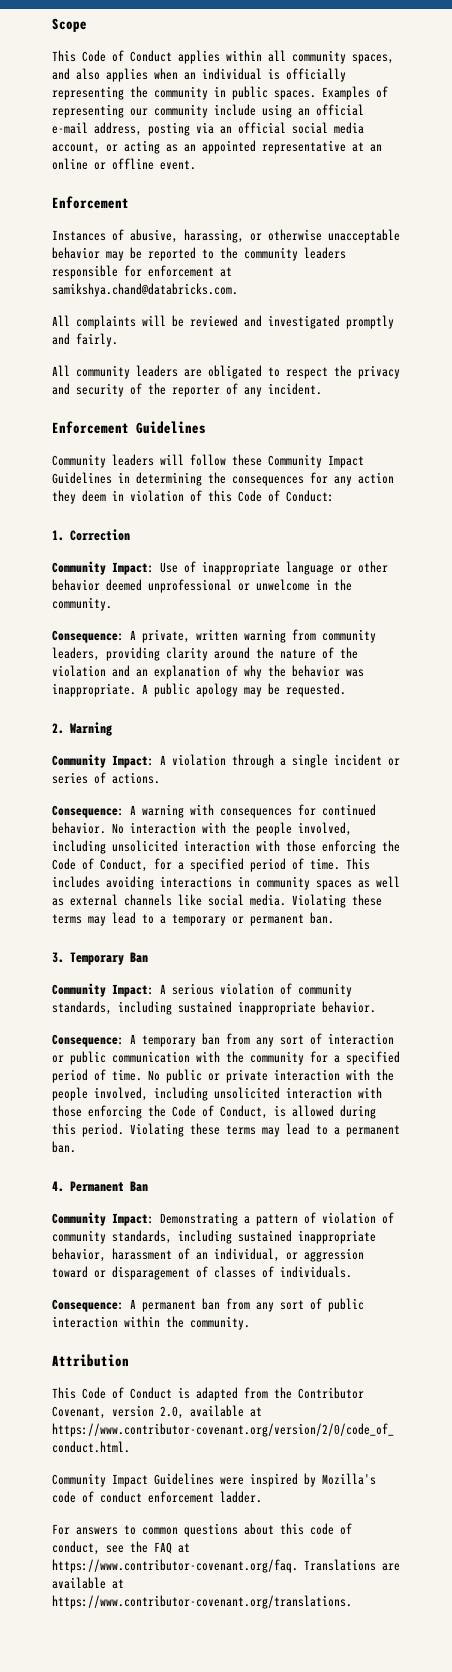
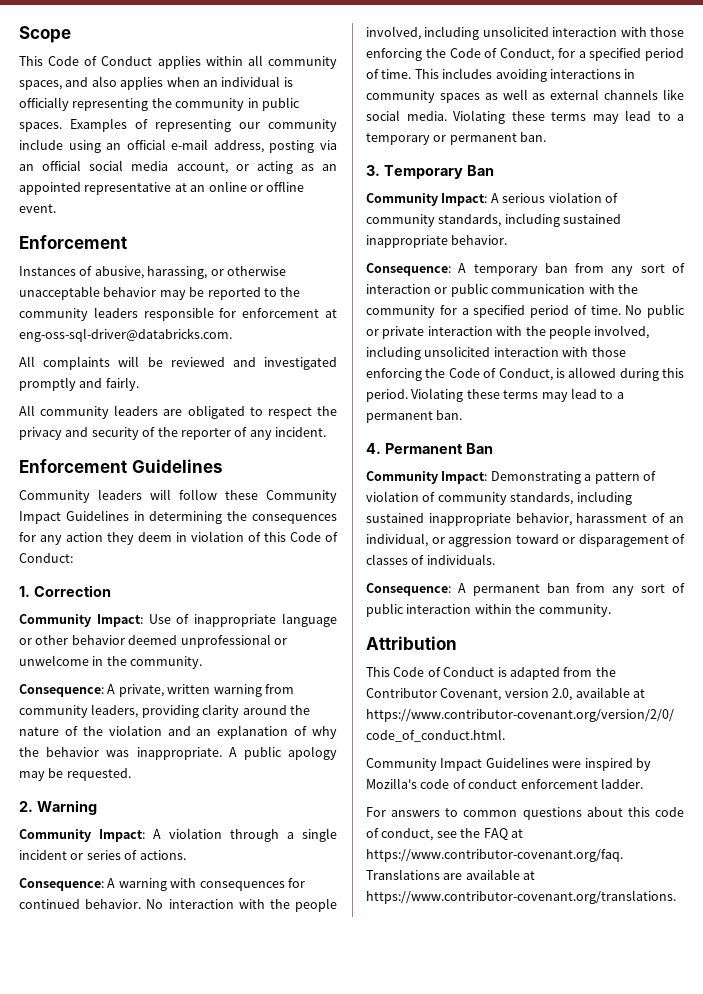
- Instances of abusive, harassing, or otherwise unacceptable behavior may be reported to the community leaders responsible for enforcement at samikshya.chand@databricks.com.
+ Instances of abusive, harassing, or otherwise unacceptable behavior may be reported to the community leaders responsible for enforcement at eng-oss-sql-driver@databricks.com.

